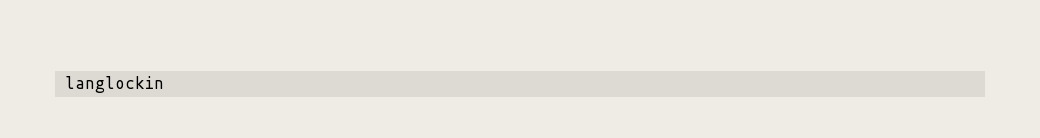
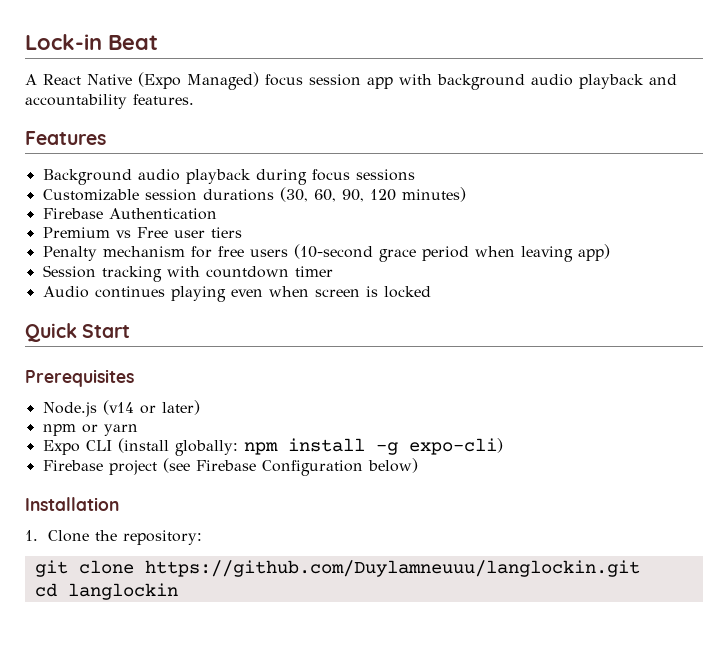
- langlockin
+ Lock-in Beat
+ A React Native (Expo Managed) focus session app with background audio playback and accountability features.
+ Features
+ Background audio playback during focus sessions
+ Customizable session durations (30, 60, 90, 120 minutes)
+ Firebase Authentication
+ Premium vs Free user tiers
+ Penalty mechanism for free users (10-second grace period when leaving app)
+ Session tracking with countdown timer
+ Audio continues playing even when screen is locked
+ Quick Start
+ Prerequisites
+ Node.js (v14 or later)
+ npm or yarn
+ Expo CLI (install globally: npm install -g expo-cli)
+ Firebase project (see Firebase Configuration below)
+ Installation
+ 1. Clone the repository:
+ git clone https://github.com/Duylamneuuu/langlockin.git
+ cd langlockin

